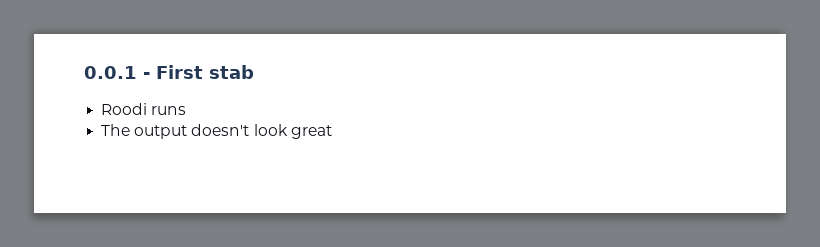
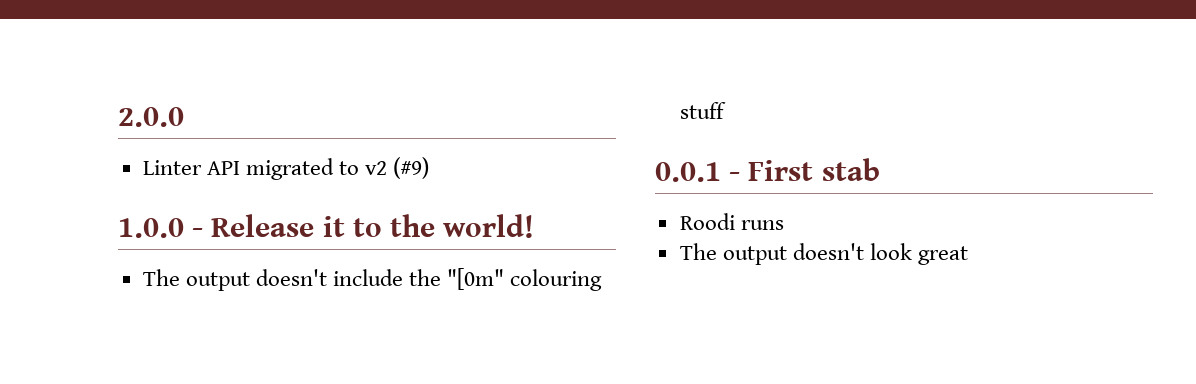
+ 2.0.0
+ Linter API migrated to v2 (#9)
+ 1.0.0 - Release it to the world!
+ The output doesn't include the "[0m" colouring stuff

